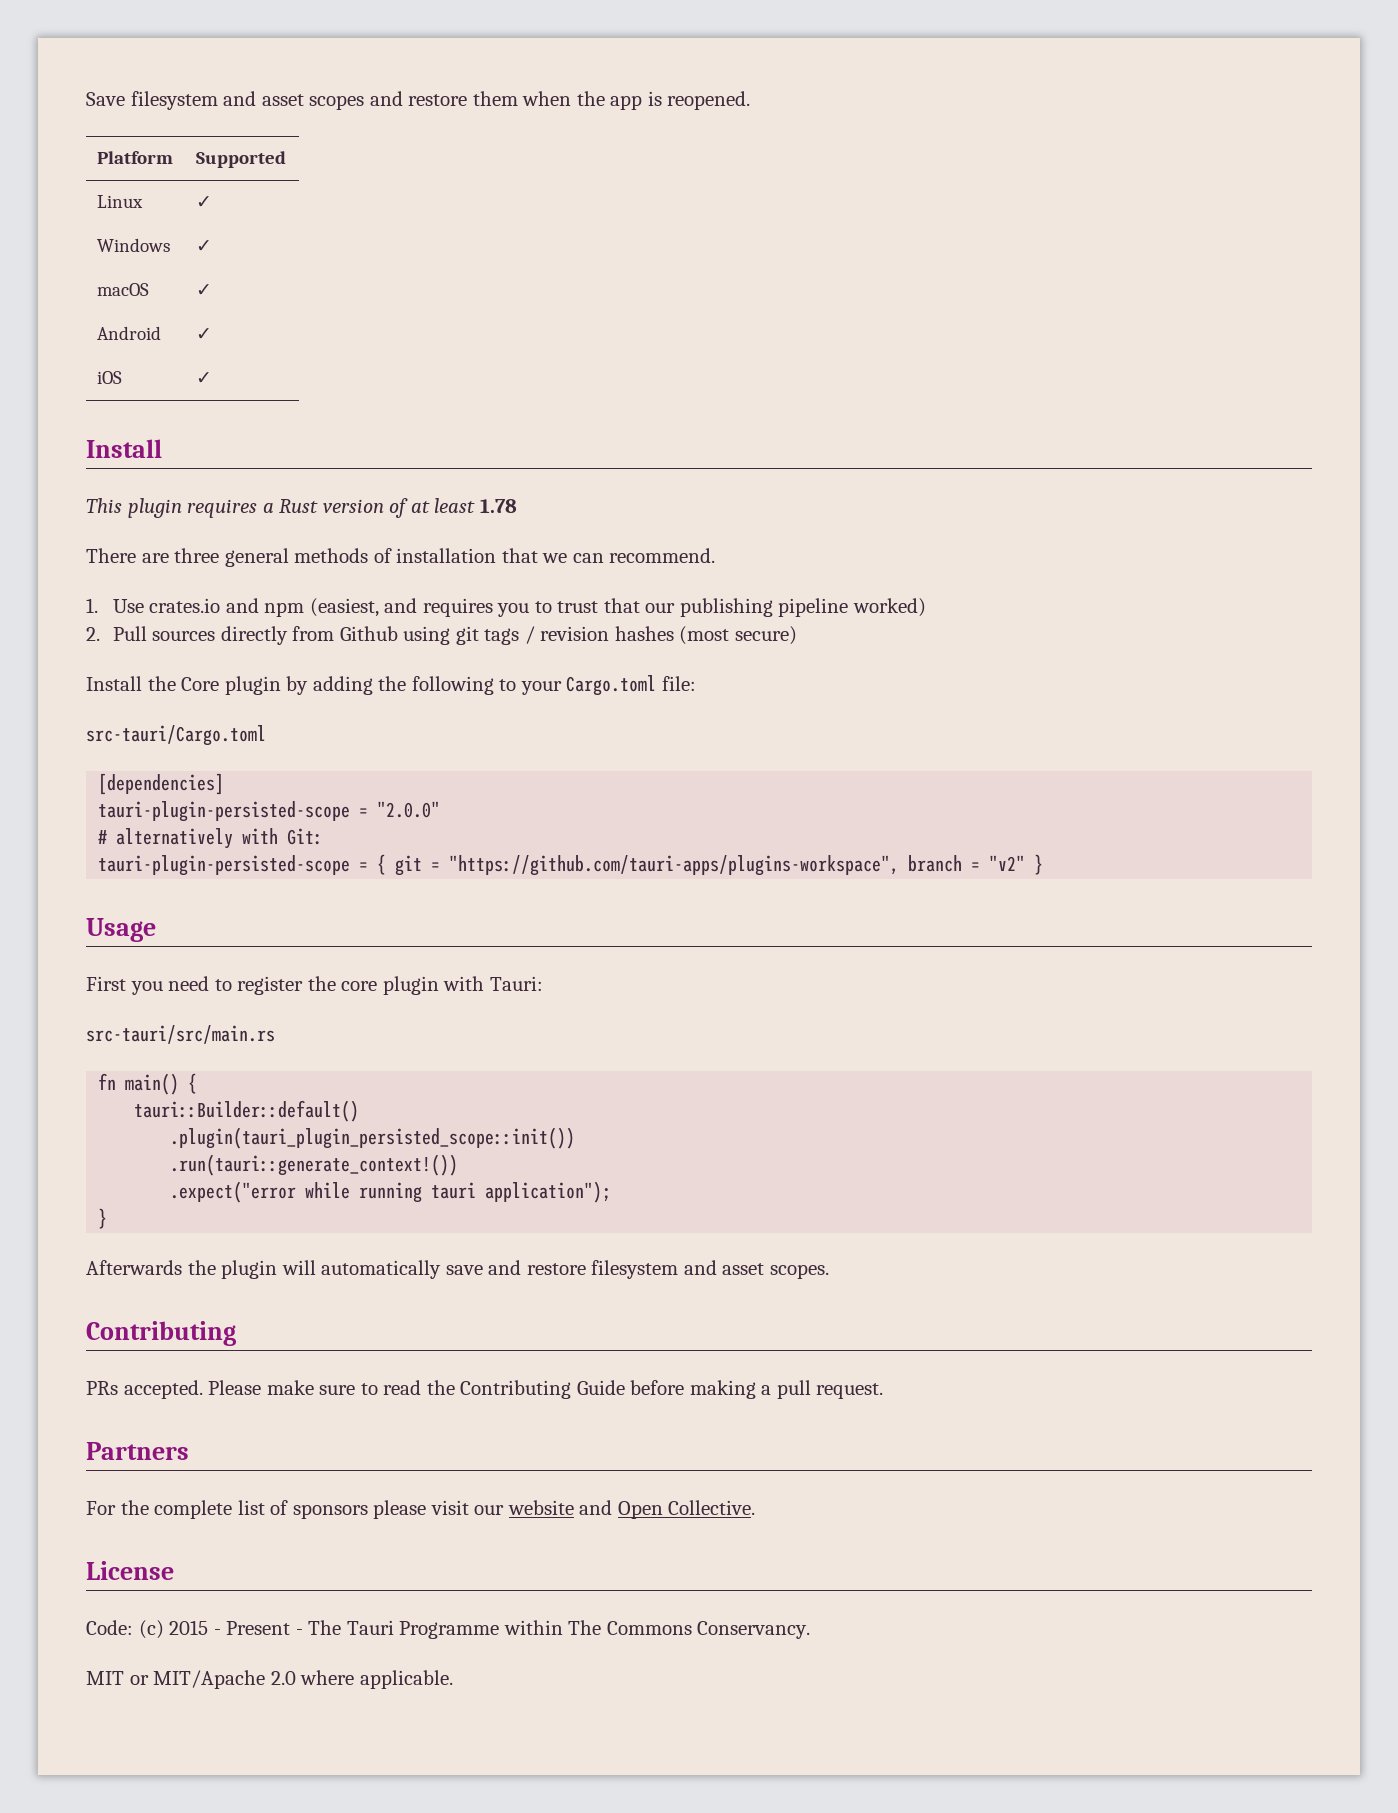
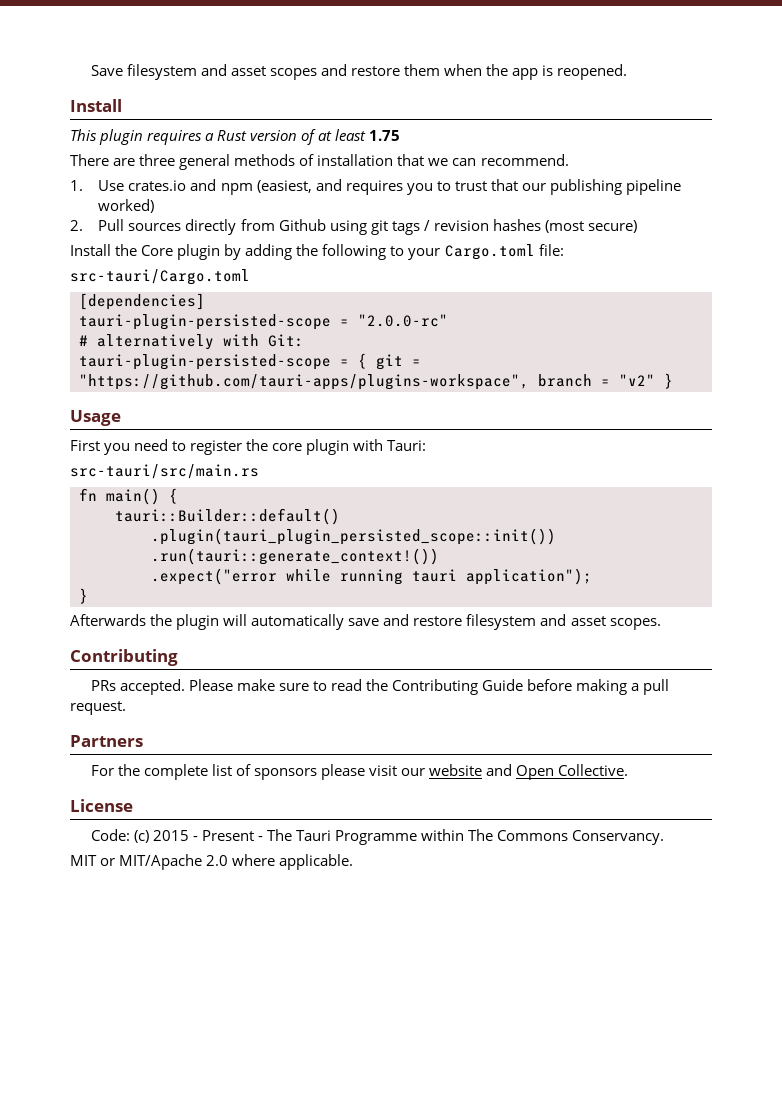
- Platform | Supported
- Linux | ✓
- Windows | ✓
- macOS | ✓
- Android | ✓
- iOS | ✓
- This plugin requires a Rust version of at least 1.78
+ This plugin requires a Rust version of at least 1.75
- tauri-plugin-persisted-scope = "2.0.0"
+ tauri-plugin-persisted-scope = "2.0.0-rc"

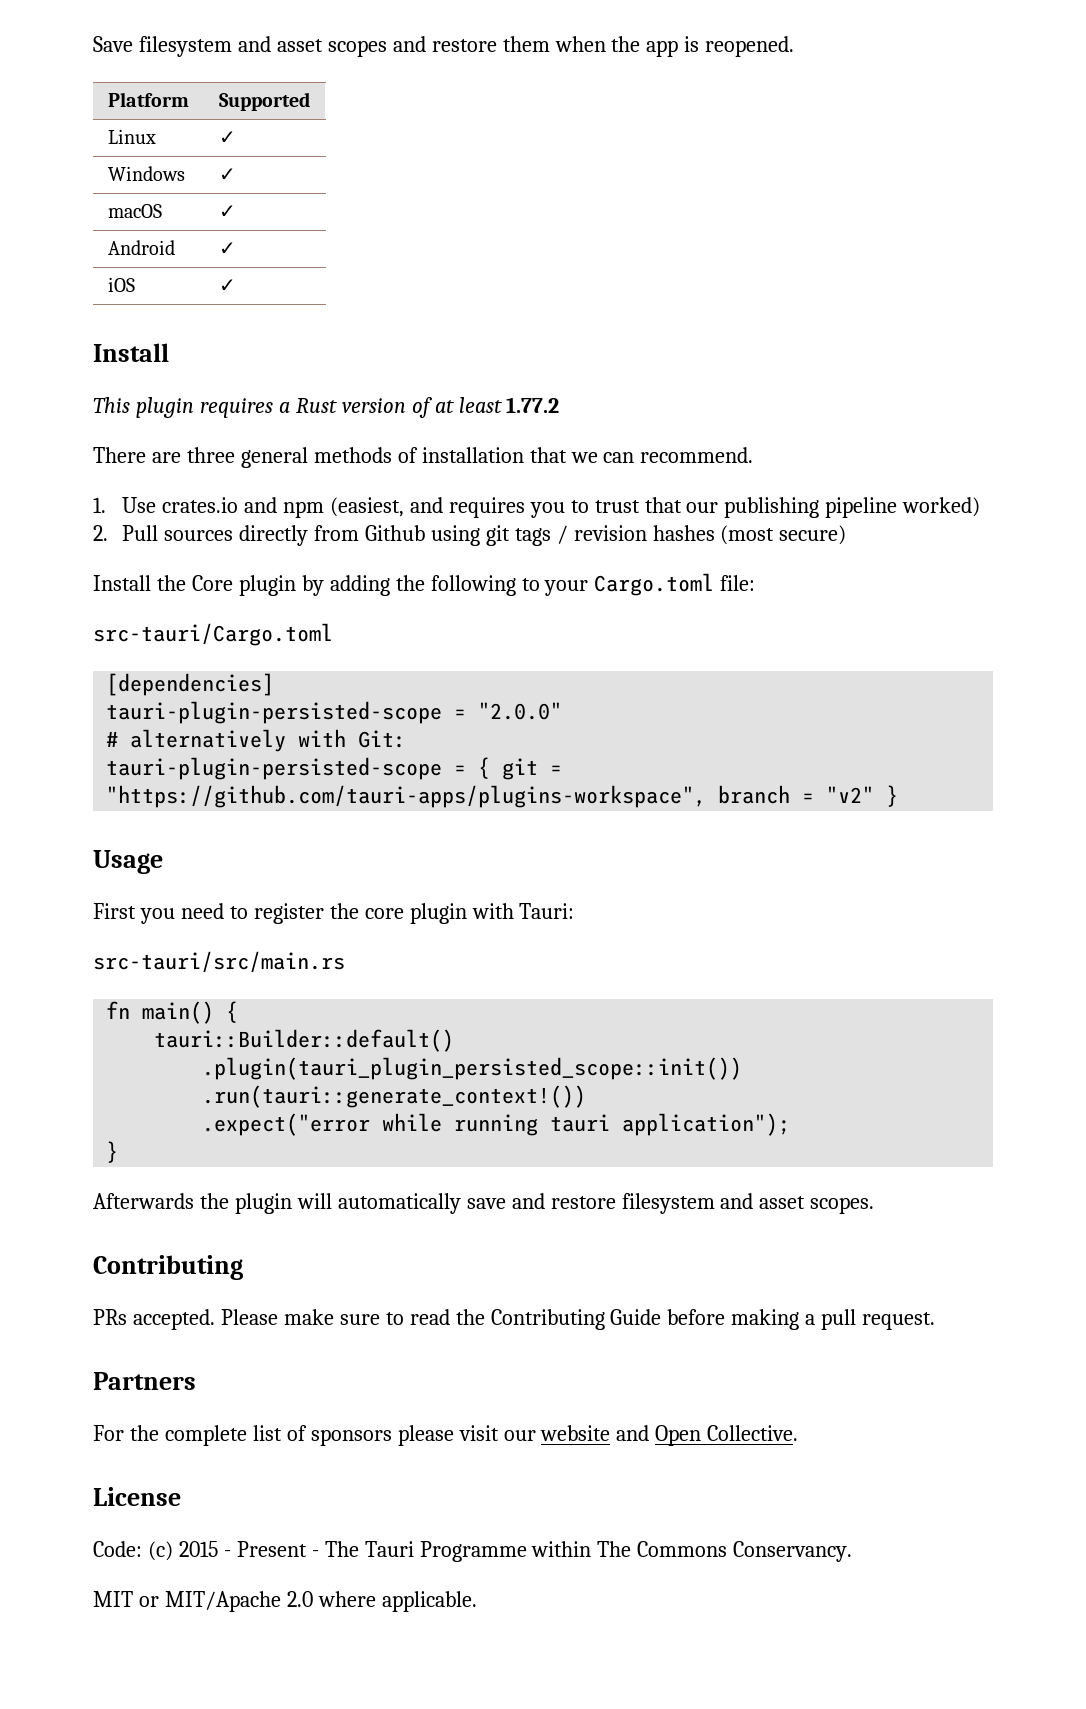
+ Platform | Supported
+ Linux | ✓
+ Windows | ✓
+ macOS | ✓
+ Android | ✓
+ iOS | ✓
- This plugin requires a Rust version of at least 1.75
+ This plugin requires a Rust version of at least 1.77.2
- tauri-plugin-persisted-scope = "2.0.0-rc"
+ tauri-plugin-persisted-scope = "2.0.0"

